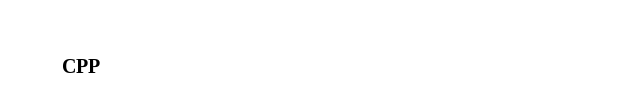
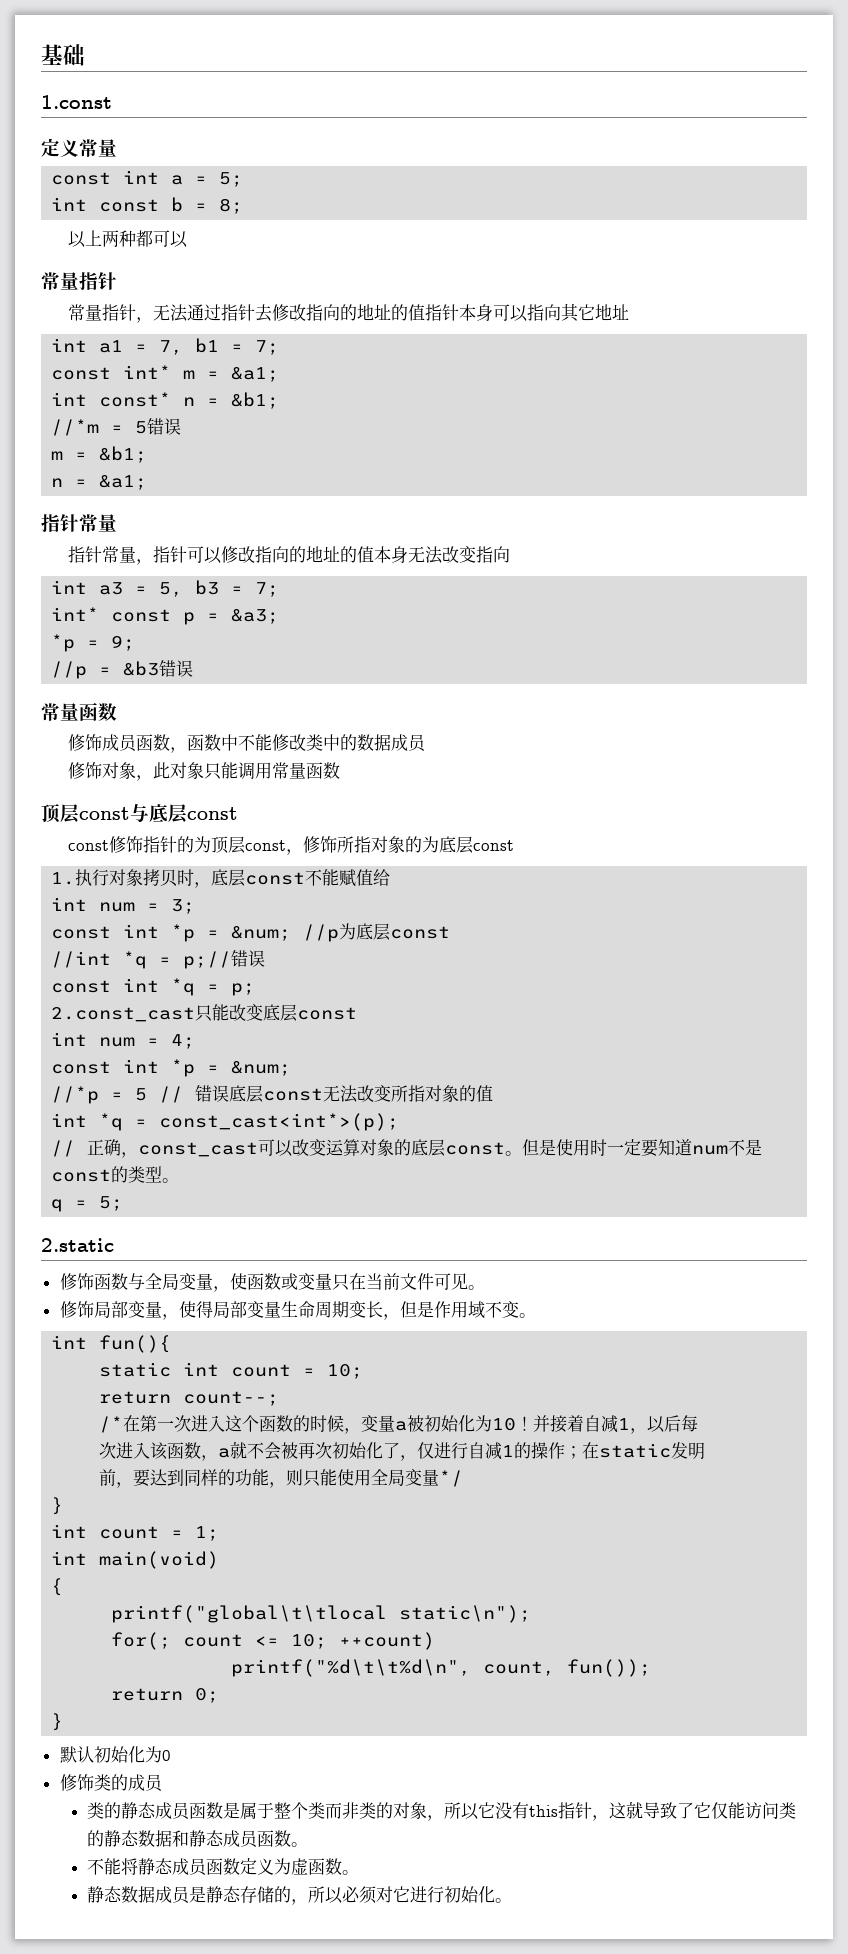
- CPP
+ 基础
+ 1.const
+ 定义常量
+ const int a = 5;
+ int const b = 8;
+ 以上两种都可以
+ 常量指针
+ 常量指针，无法通过指针去修改指向的地址的值指针本身可以指向其它地址
+ int a1 = 7, b1 = 7;
+ const int* m = &a1;
+ int const* n = &b1;
+ //*m = 5错误
+ m = &b1;
+ n = &a1;
+ 指针常量
+ 指针常量，指针可以修改指向的地址的值本身无法改变指向
+ int a3 = 5, b3 = 7;
+ int* const p = &a3;
+ *p = 9;
+ //p = &b3错误
+ 常量函数
+ 修饰成员函数，函数中不能修改类中的数据成员
+ 修饰对象，此对象只能调用常量函数
+ 顶层const与底层const
+ const修饰指针的为顶层const，修饰所指对象的为底层const
+ 1.执行对象拷贝时，底层const不能赋值给
+ int num = 3;
+ const int *p = &num; //p为底层const
+ //int *q = p;//错误
+ const int *q = p;
+ 2.const_cast只能改变底层const
+ int num = 4;
+ const int *p = &num;
+ //*p = 5 // 错误底层const无法改变所指对象的值
+ int *q = const_cast<int*>(p);
+ // 正确，const_cast可以改变运算对象的底层const。但是使用时一定要知道num不是const的类型。
+ q = 5;
+ 2.static
+ 修饰函数与全局变量，使函数或变量只在当前文件可见。
+ 修饰局部变量，使得局部变量生命周期变长，但是作用域不变。
+ int fun(){
+ static int count = 10;
+ return count--;
+ /*在第一次进入这个函数的时候，变量a被初始化为10！并接着自减1，以后每
+ 次进入该函数，a就不会被再次初始化了，仅进行自减1的操作；在static发明
+ 前，要达到同样的功能，则只能使用全局变量*/
+ }
+ int count = 1;
+ int main(void)
+ {
+ printf("global\t\tlocal static\n");
+ for(; count <= 10; ++count)
+ printf("%d\t\t%d\n", count, fun());
+ return 0;
+ }
+ 默认初始化为0
+ 修饰类的成员
+ 类的静态成员函数是属于整个类而非类的对象，所以它没有this指针，这就导致了它仅能访问类的静态数据和静态成员函数。
+ 不能将静态成员函数定义为虚函数。
+ 静态数据成员是静态存储的，所以必须对它进行初始化。

